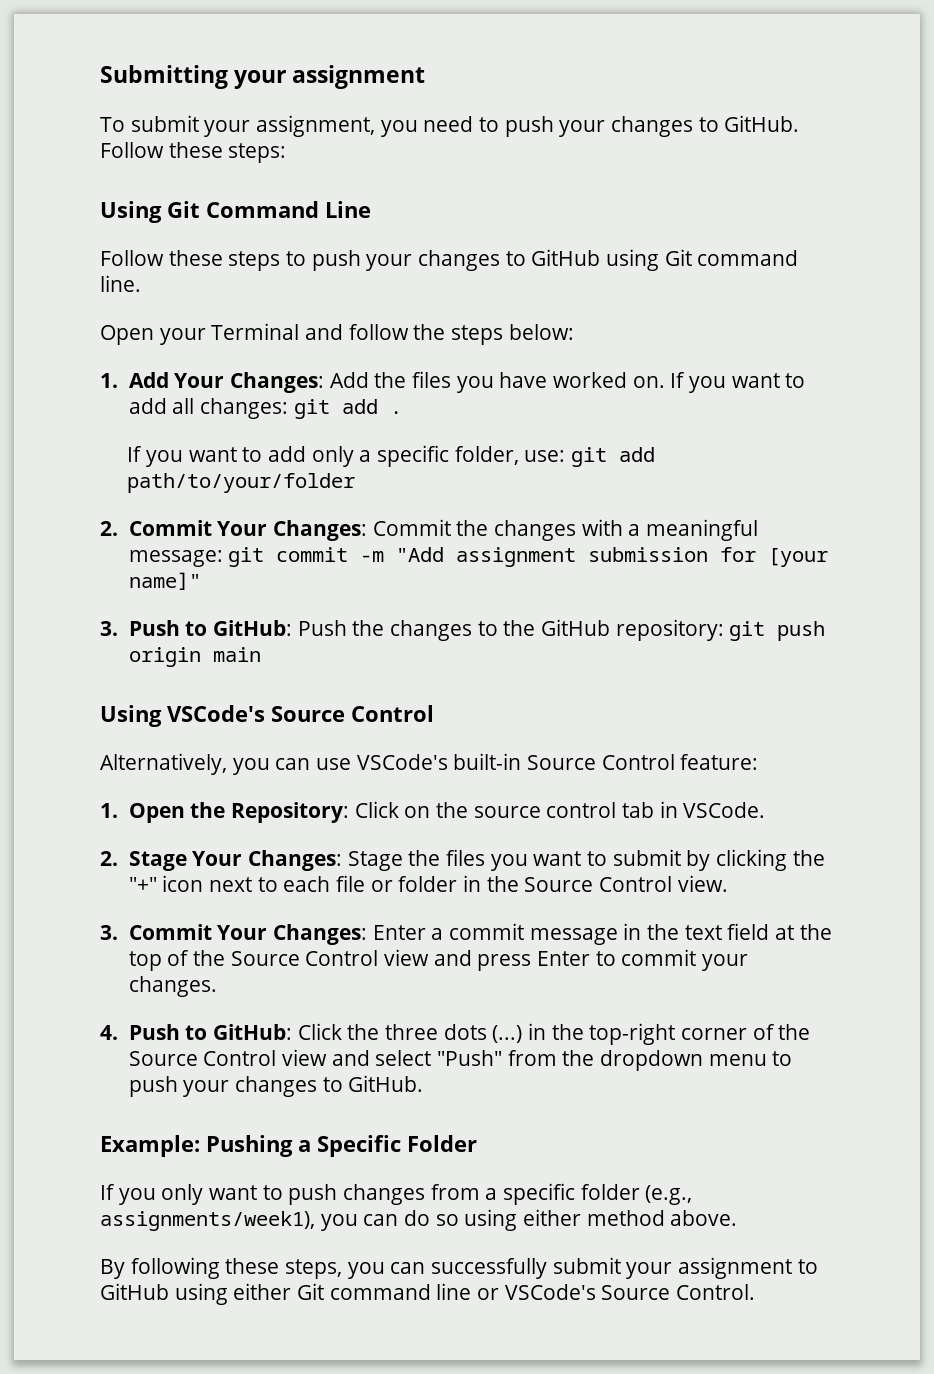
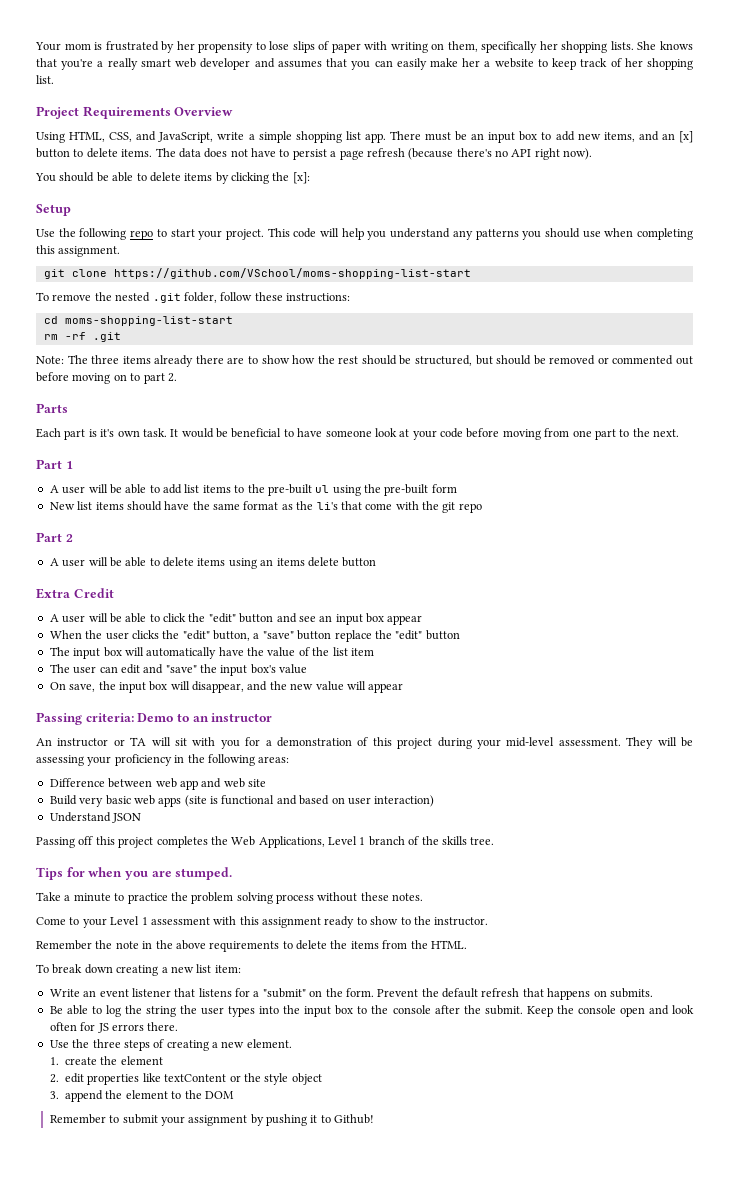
- Submitting your assignment
- To submit your assignment, you need to push your changes to GitHub. Follow these steps:
- Using Git Command Line
- Follow these steps to push your changes to GitHub using Git command line.
- Open your Terminal and follow the steps below:
- 1. Add Your Changes: Add the files you have worked on. If you want to add all changes: git add .
- If you want to add only a specific folder, use: git add path/to/your/folder
- 2. Commit Your Changes: Commit the changes with a meaningful message: git commit -m "Add assignment submission for [your name]"
- 3. Push to GitHub: Push the changes to the GitHub repository: git push origin main
- Using VSCode's Source Control
- Alternatively, you can use VSCode's built-in Source Control feature:
- 1. Open the Repository: Click on the source control tab in VSCode.
- 2. Stage Your Changes: Stage the files you want to submit by clicking the "+" icon next to each file or folder in the Source Control view.
- 3. Commit Your Changes: Enter a commit message in the text field at the top of the Source Control view and press Enter to commit your changes.
- 4. Push to GitHub: Click the three dots (...) in the top-right corner of the Source Control view and select "Push" from the dropdown menu to push your changes to GitHub.
- Example: Pushing a Specific Folder
- If you only want to push changes from a specific folder (e.g., assignments/week1), you can do so using either method above.
- By following these steps, you can successfully submit your assignment to GitHub using either Git command line or VSCode's Source Control.
+ Your mom is frustrated by her propensity to lose slips of paper with writing on them, specifically her shopping lists. She knows that you're a really smart web developer and assumes that you can easily make her a website to keep track of her shopping list.
+ Project Requirements Overview
+ Using HTML, CSS, and JavaScript, write a simple shopping list app. There must be an input box to add new items, and an [x] button to delete items. The data does not have to persist a page refresh (because there's no API right now).
+ You should be able to delete items by clicking the [x]:
+ Setup
+ Use the following repo to start your project. This code will help you understand any patterns you should use when completing this assignment.
+ git clone https://github.com/VSchool/moms-shopping-list-start
+ To remove the nested .git folder, follow these instructions:
+ cd moms-shopping-list-start
+ rm -rf .git
+ Note: The three items already there are to show how the rest should be structured, but should be removed or commented out before moving on to part 2.
+ Parts
+ Each part is it's own task. It would be beneficial to have someone look at your code before moving from one part to the next.
+ Part 1
+ A user will be able to add list items to the pre-built ul using the pre-built form
+ New list items should have the same format as the li's that come with the git repo
+ Part 2
+ A user will be able to delete items using an items delete button
+ Extra Credit
+ A user will be able to click the "edit" button and see an input box appear
+ When the user clicks the "edit" button, a "save" button replace the "edit" button
+ The input box will automatically have the value of the list item
+ The user can edit and "save" the input box's value
+ On save, the input box will disappear, and the new value will appear
+ Passing criteria: Demo to an instructor
+ An instructor or TA will sit with you for a demonstration of this project during your mid-level assessment. They will be assessing your proficiency in the following areas:
+ Difference between web app and web site
+ Build very basic web apps (site is functional and based on user interaction)
+ Understand JSON
+ Passing off this project completes the Web Applications, Level 1 branch of the skills tree.
+ Tips for when you are stumped.
+ Take a minute to practice the problem solving process without these notes.
+ Come to your Level 1 assessment with this assignment ready to show to the instructor.
+ Remember the note in the above requirements to delete the items from the HTML.
+ To break down creating a new list item:
+ Write an event listener that listens for a "submit" on the form. Prevent the default refresh that happens on submits.
+ Be able to log the string the user types into the input box to the console after the submit. Keep the console open and look often for JS errors there.
+ Use the three steps of creating a new element.
+ 1. create the element
+ 2. edit properties like textContent or the style object
+ 3. append the element to the DOM
+ Remember to submit your assignment by pushing it to Github!

